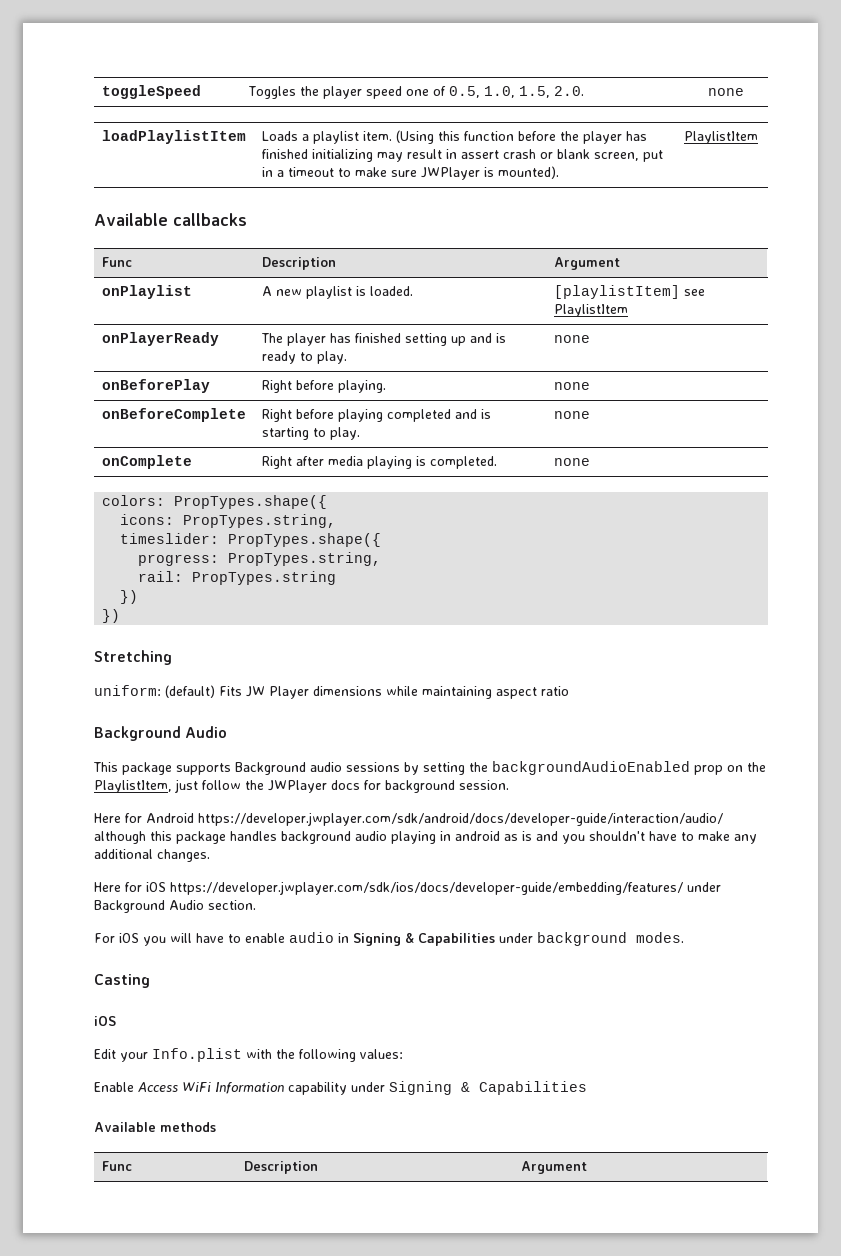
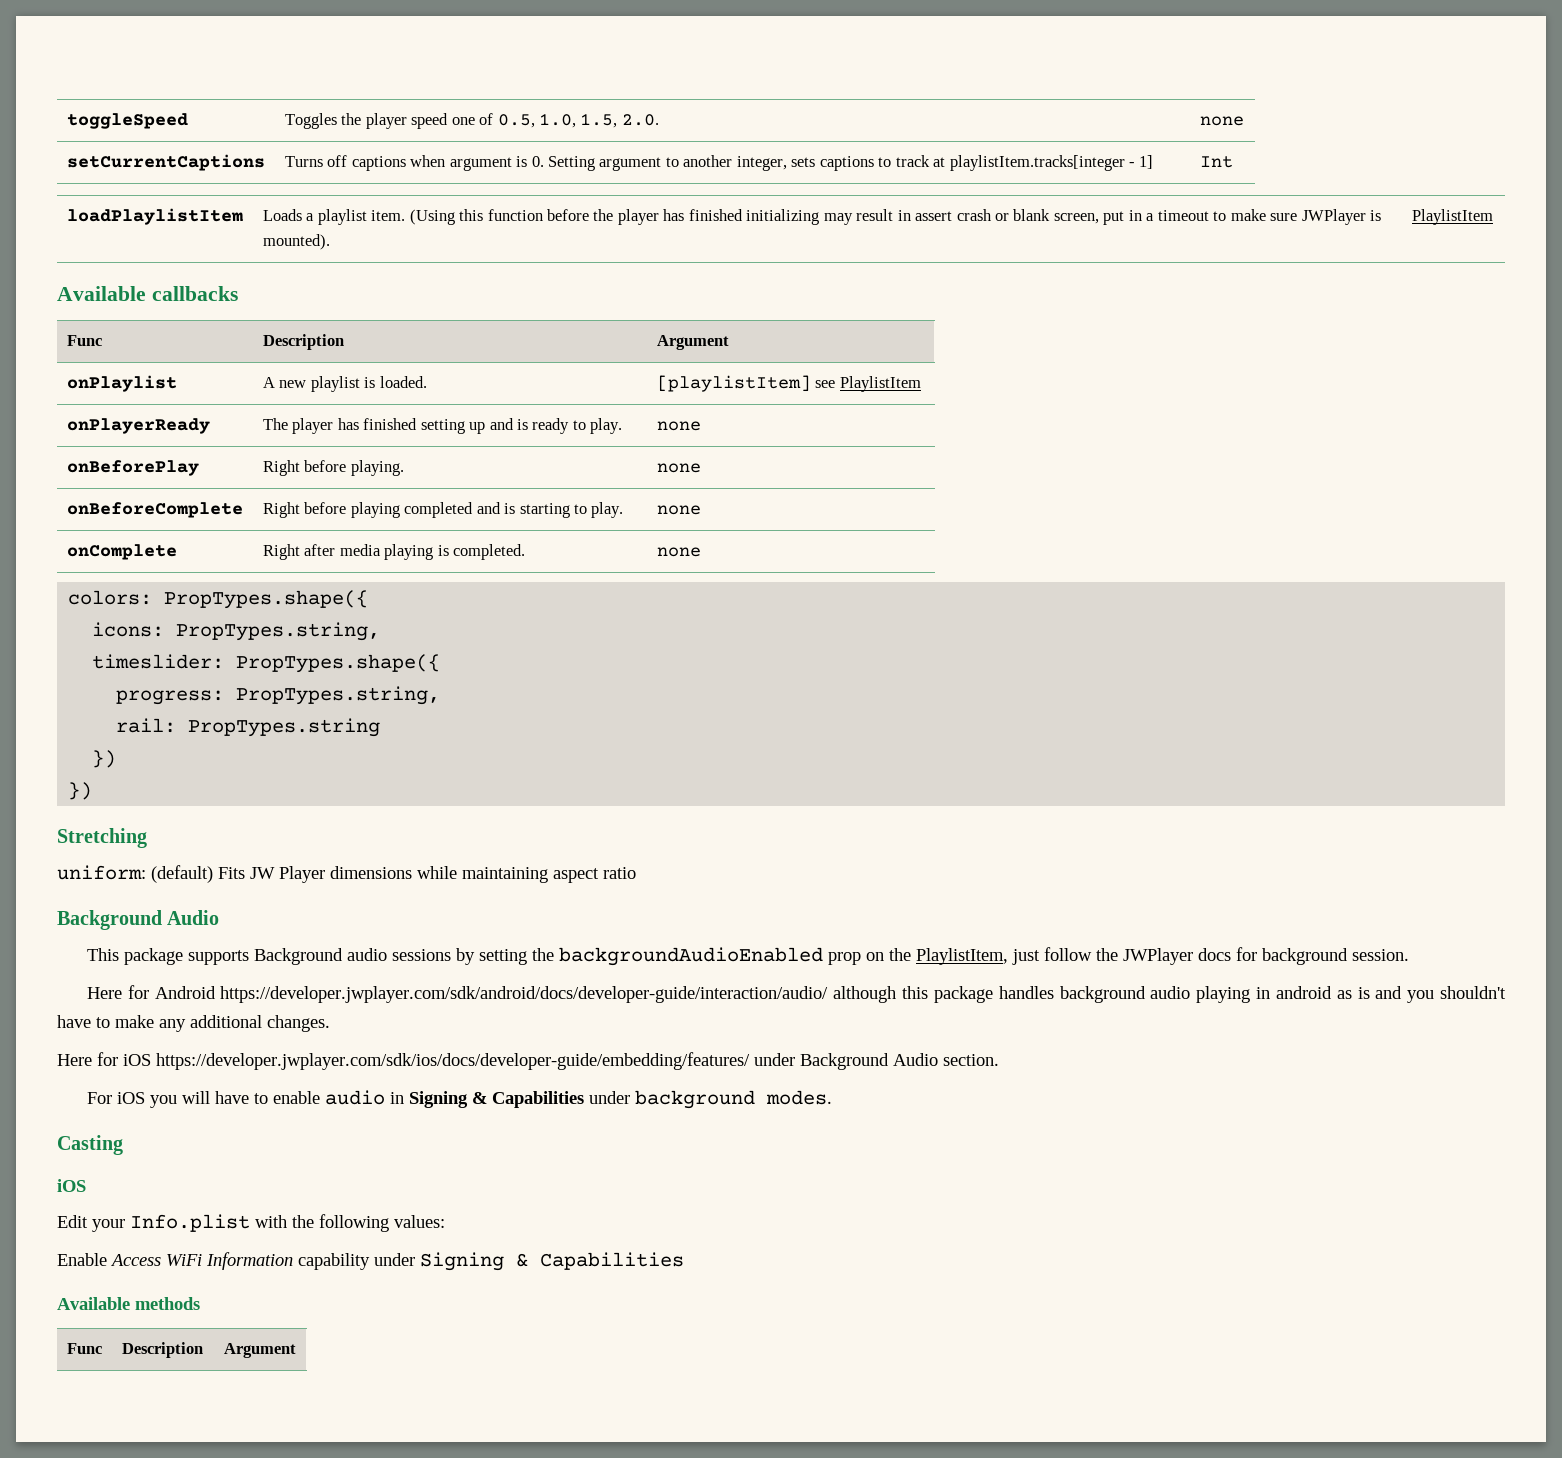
+ setCurrentCaptions | Turns off captions when argument is 0. Setting argument to another integer, sets captions to track at playlistItem.tracks[integer - 1] | Int

